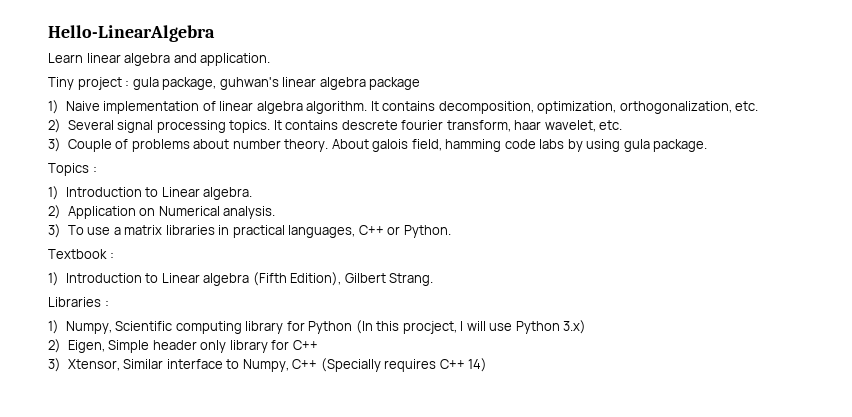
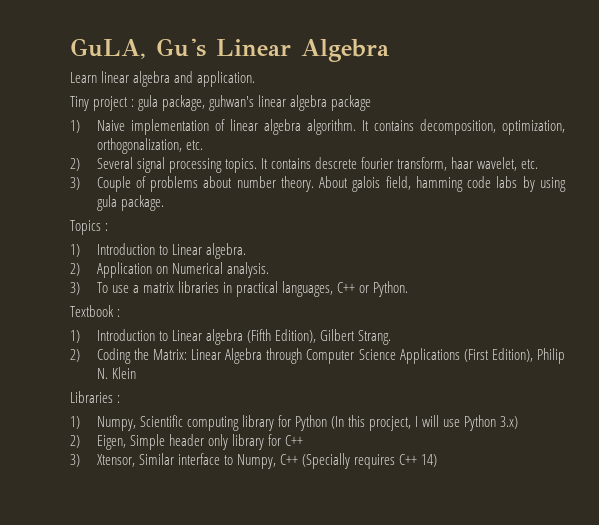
- Hello-LinearAlgebra
+ GuLA, Gu's Linear Algebra
+ 2) Coding the Matrix: Linear Algebra through Computer Science Applications (First Edition), Philip N. Klein

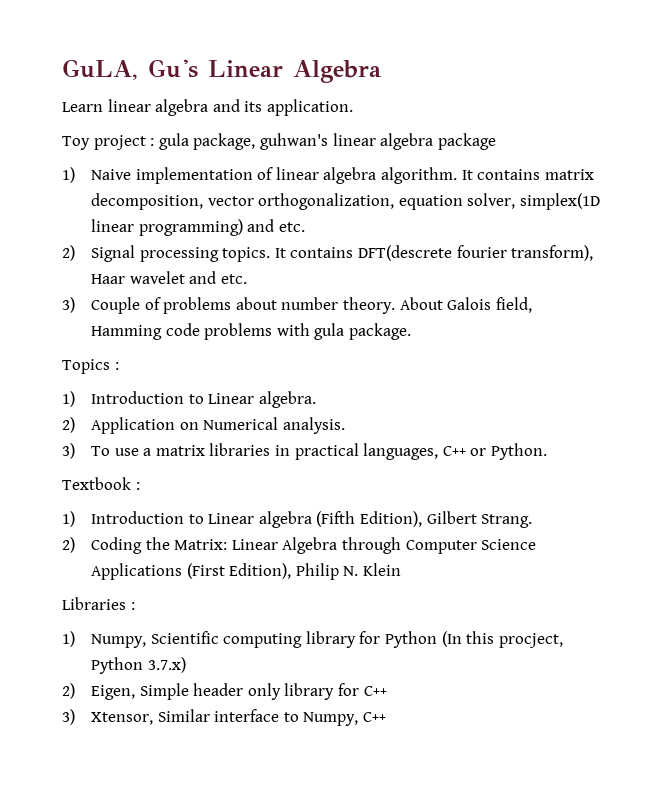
- Learn linear algebra and application.
+ Learn linear algebra and its application.
- Tiny project : gula package, guhwan's linear algebra package
+ Toy project : gula package, guhwan's linear algebra package
- It contains decomposition, optimization, orthogonalization, etc.
+ It contains matrix decomposition, vector orthogonalization, equation solver, simplex(1D linear programming) and etc.
- 2) Several signal processing topics.
+ 2) Signal processing topics.
- It contains descrete fourier transform, haar wavelet, etc.
+ It contains DFT(descrete fourier transform), Haar wavelet and etc.
- About galois field, hamming code labs by using gula package.
+ About Galois field, Hamming code problems with gula package.
- 1) Numpy, Scientific computing library for Python (In this procject, I will use Python 3.x)
+ 1) Numpy, Scientific computing library for Python (In this procject, Python 3.7.x)
- 3) Xtensor, Similar interface to Numpy, C++ (Specially requires C++ 14)
+ 3) Xtensor, Similar interface to Numpy, C++

